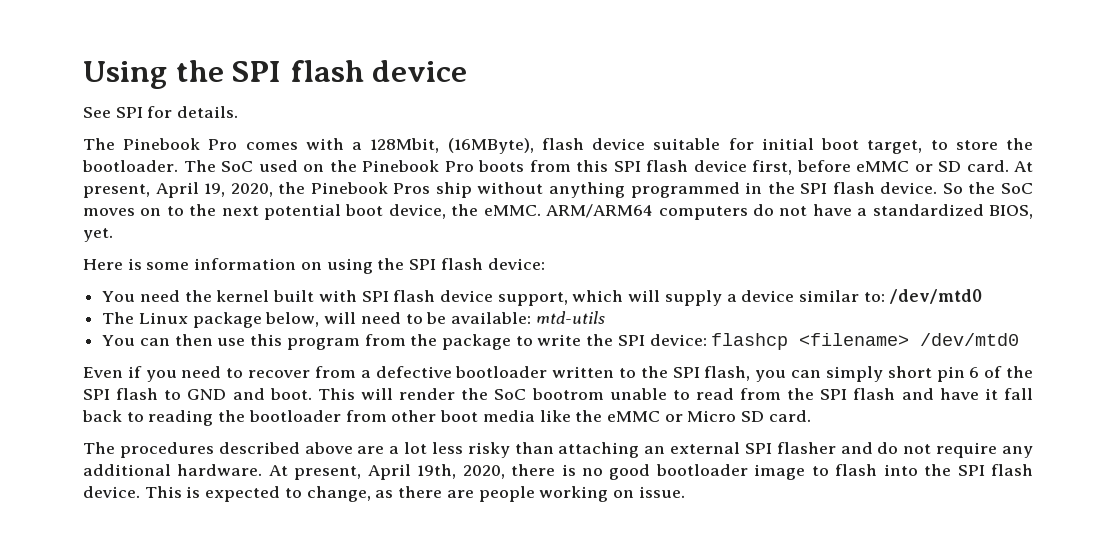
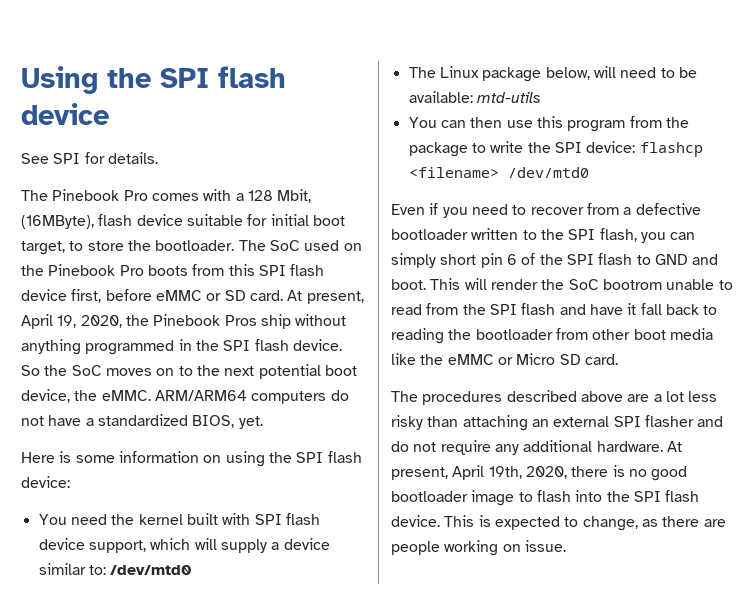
- The Pinebook Pro comes with a 128Mbit, (16MByte), flash device suitable for initial boot target, to store the bootloader.
+ The Pinebook Pro comes with a 128 Mbit, (16MByte), flash device suitable for initial boot target, to store the bootloader.

